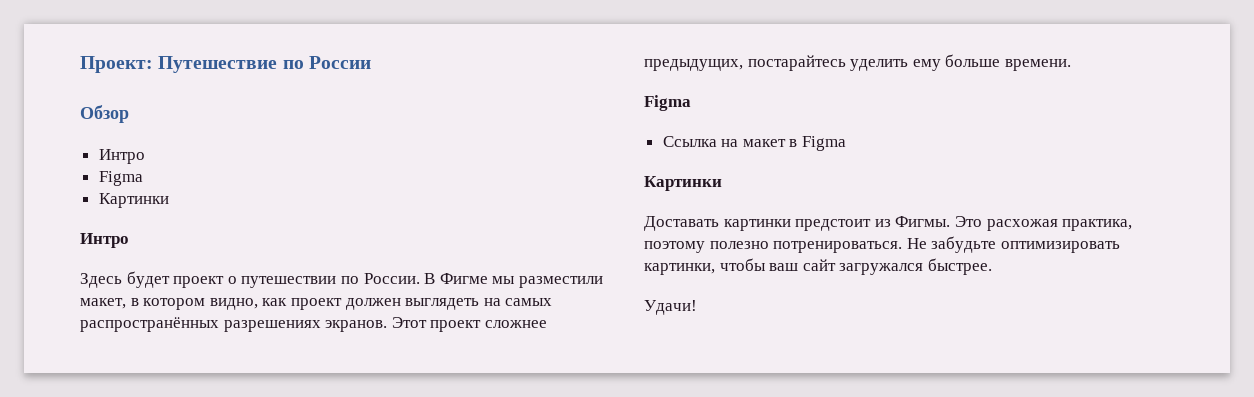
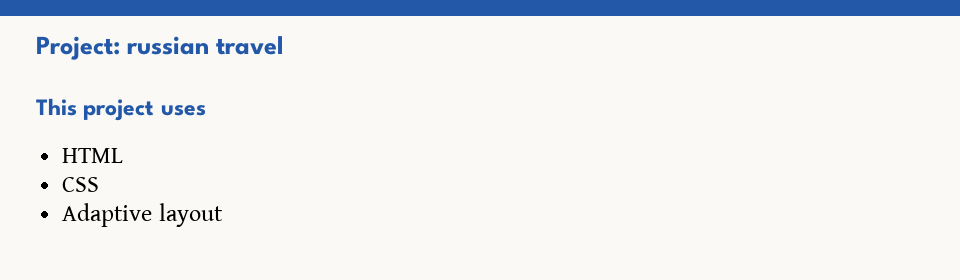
- Проект: Путешествие по России
- Обзор
- Интро
- Figma
- Картинки
- Интро
- Здесь будет проект о путешествии по России. В Фигме мы разместили макет, в котором видно, как проект должен выглядеть на самых распространённых разрешениях экранов. Этот проект сложнее предыдущих, постарайтесь уделить ему больше времени.
- Figma
- Ссылка на макет в Figma
- Картинки
- Доставать картинки предстоит из Фигмы. Это расхожая практика, поэтому полезно потренироваться. Не забудьте оптимизировать картинки, чтобы ваш сайт загружался быстрее.
- Удачи!
+ Project: russian travel
+ This project uses
+ HTML
+ CSS
+ Adaptive layout

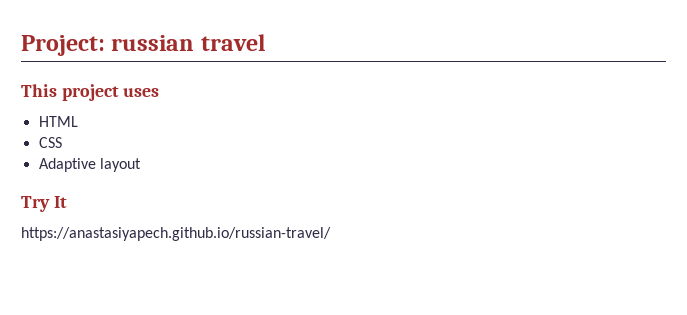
+ Try It
+ https://anastasiyapech.github.io/russian-travel/

